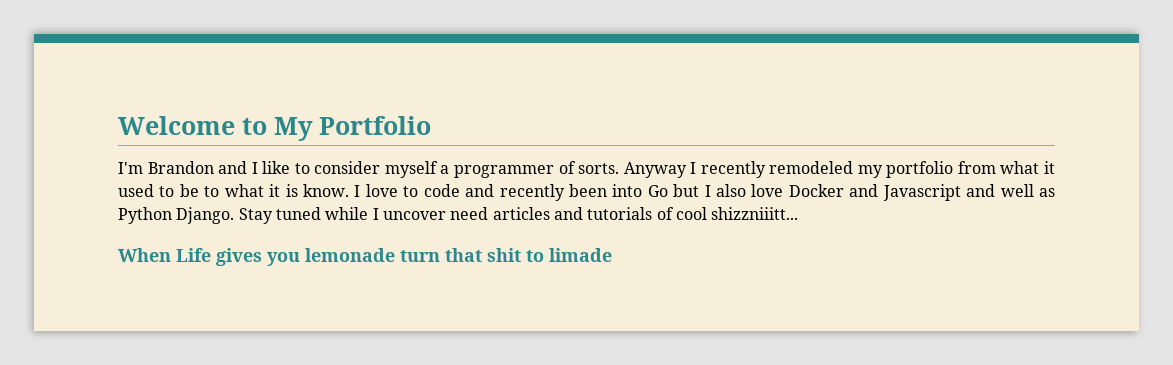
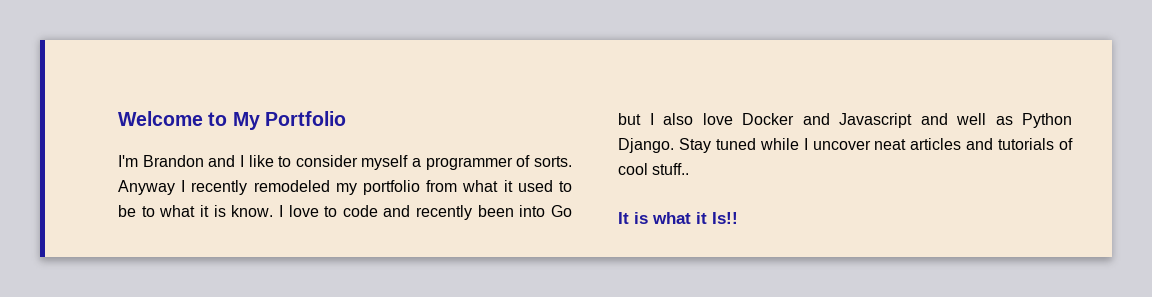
- Stay tuned while I uncover need articles and tutorials of cool shizzniiitt...
- When Life gives you lemonade turn that shit to limade
+ Stay tuned while I uncover neat articles and tutorials of cool stuff..
+ It is what it Is!!

